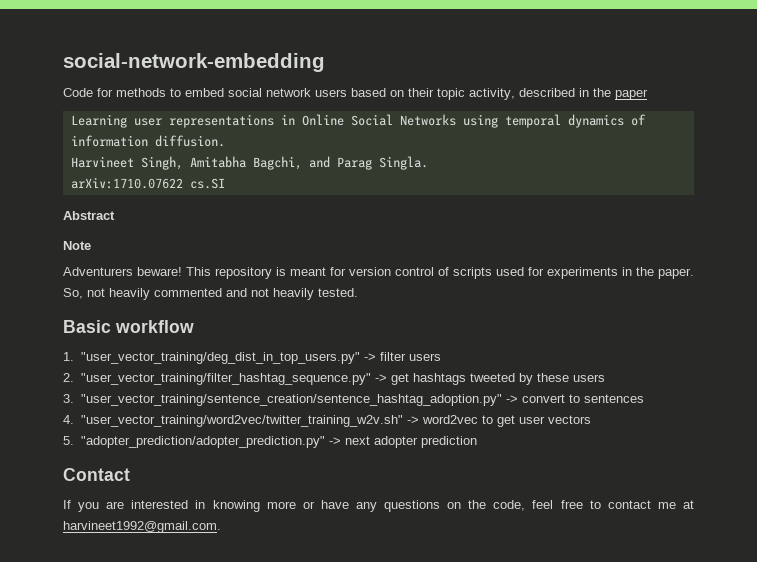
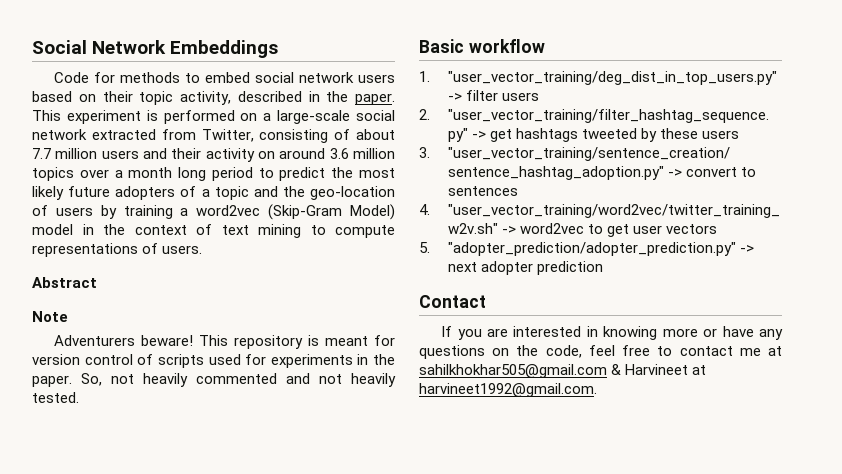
- social-network-embedding
+ Social Network Embeddings
- Code for methods to embed social network users based on their topic activity, described in the paper
- Learning user representations in Online Social Networks using temporal dynamics of information diffusion.
- Harvineet Singh, Amitabha Bagchi, and Parag Singla.
- arXiv:1710.07622 cs.SI
+ Code for methods to embed social network users based on their topic activity, described in the paper. This experiment is performed on a large-scale social network extracted from Twitter, consisting of about 7.7 million users and their activity on around 3.6 million topics over a month long period to predict the most likely future adopters of a topic and the geo-location of users by training a word2vec (Skip-Gram Model) model in the context of text mining to compute representations of users.
- If you are interested in knowing more or have any questions on the code, feel free to contact me at harvineet1992@gmail.com.
+ If you are interested in knowing more or have any questions on the code, feel free to contact me at sahilkhokhar505@gmail.com & Harvineet at harvineet1992@gmail.com.

